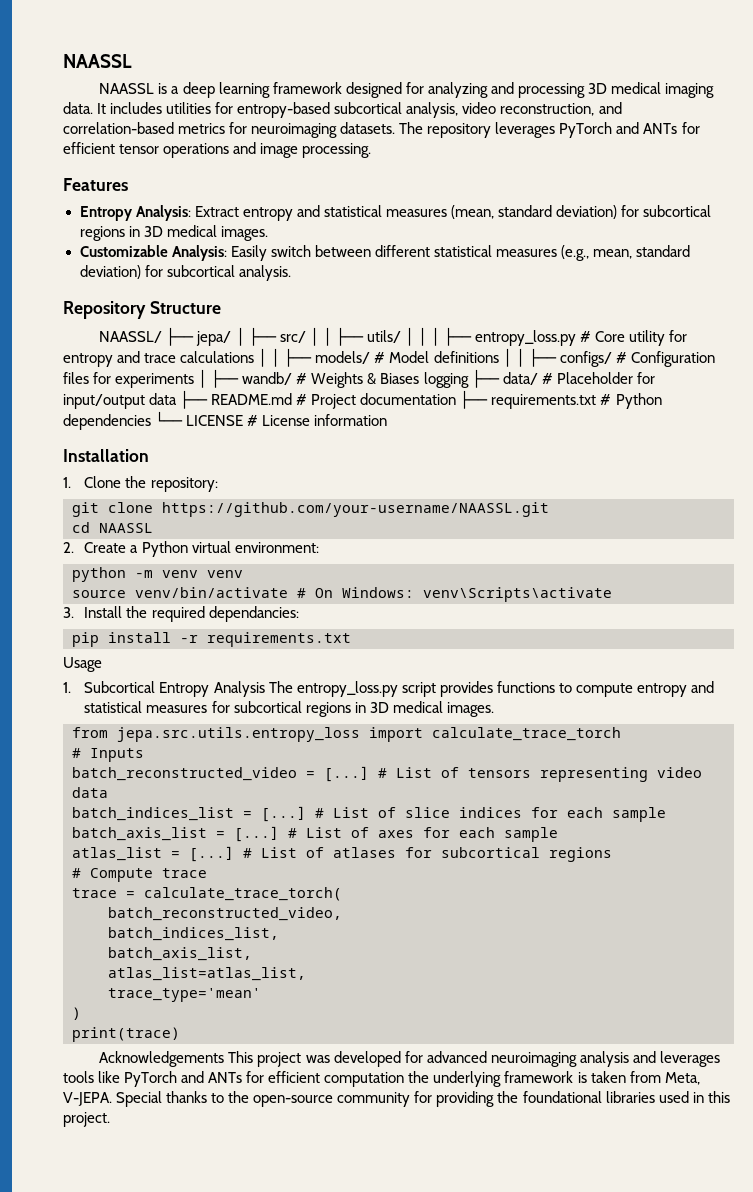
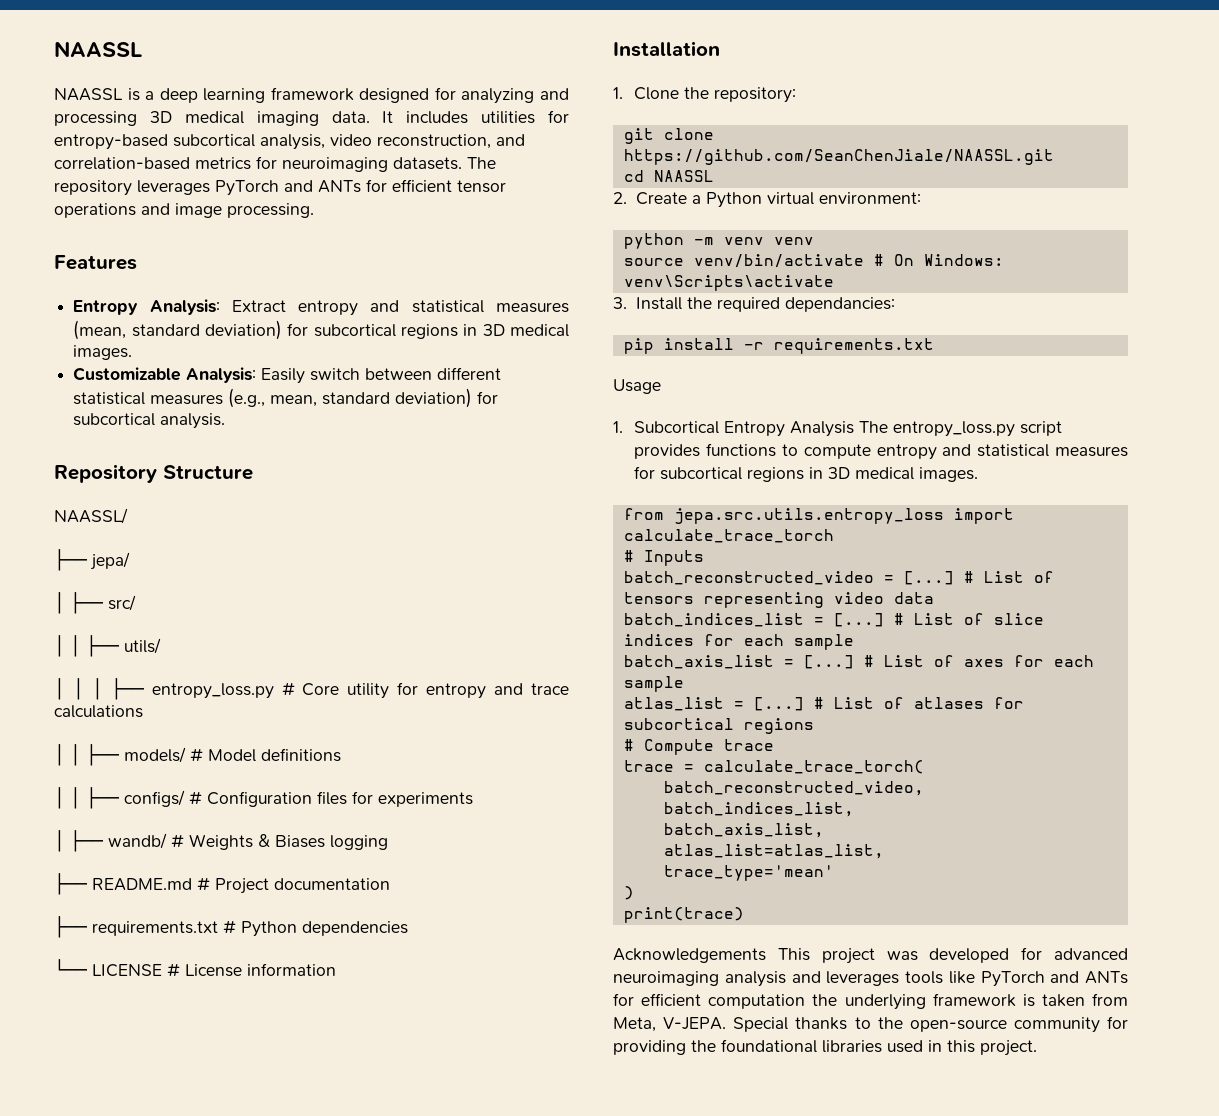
- NAASSL/ ├── jepa/ │ ├── src/ │ │ ├── utils/ │ │ │ ├── entropy_loss.py # Core utility for entropy and trace calculations │ │ ├── models/ # Model definitions │ │ ├── configs/ # Configuration files for experiments │ ├── wandb/ # Weights & Biases logging ├── data/ # Placeholder for input/output data ├── README.md # Project documentation ├── requirements.txt # Python dependencies └── LICENSE # License information
+ NAASSL/
+ ├── jepa/
+ │ ├── src/
+ │ │ ├── utils/
+ │ │ │ ├── entropy_loss.py # Core utility for entropy and trace calculations
+ │ │ ├── models/ # Model definitions
+ │ │ ├── configs/ # Configuration files for experiments
+ │ ├── wandb/ # Weights & Biases logging
+ ├── README.md # Project documentation
+ ├── requirements.txt # Python dependencies
+ └── LICENSE # License information
- git clone https://github.com/your-username/NAASSL.git
+ git clone https://github.com/SeanChenJiale/NAASSL.git

